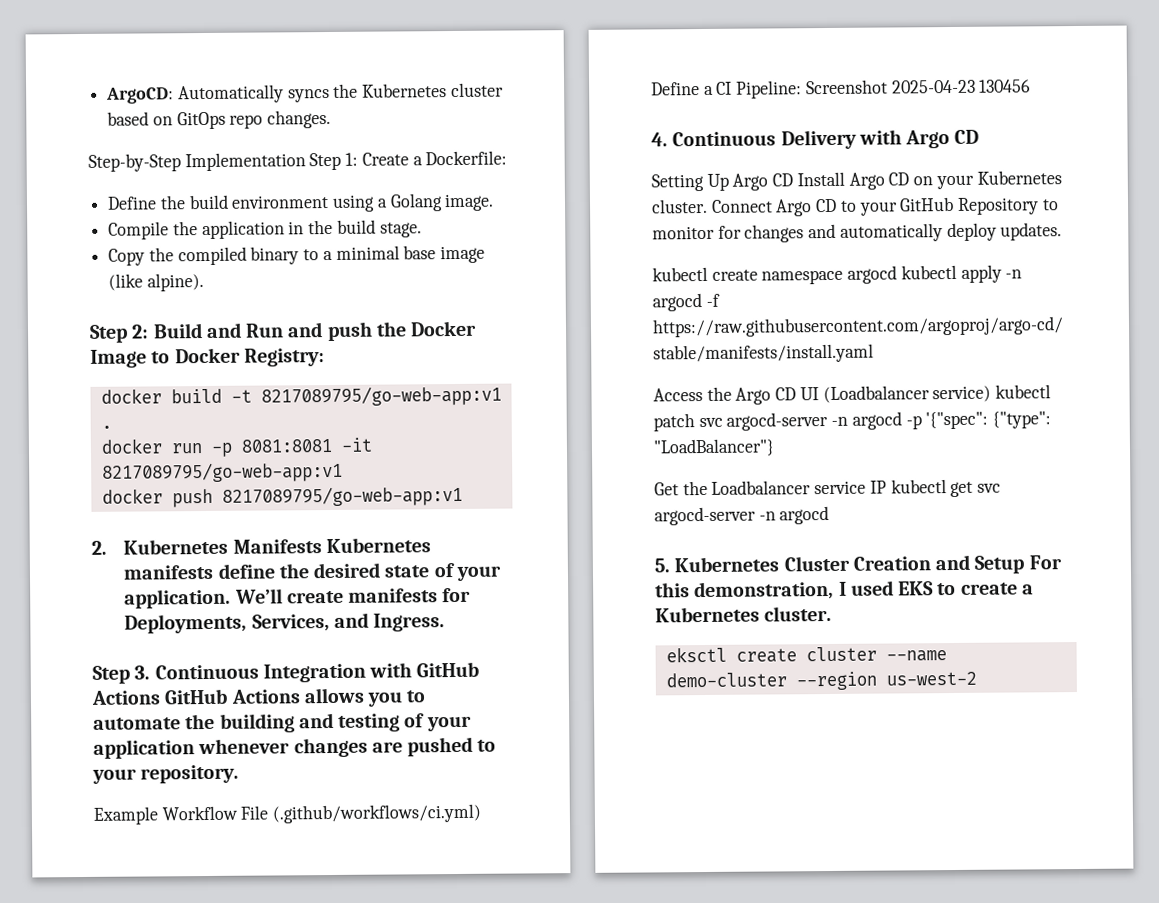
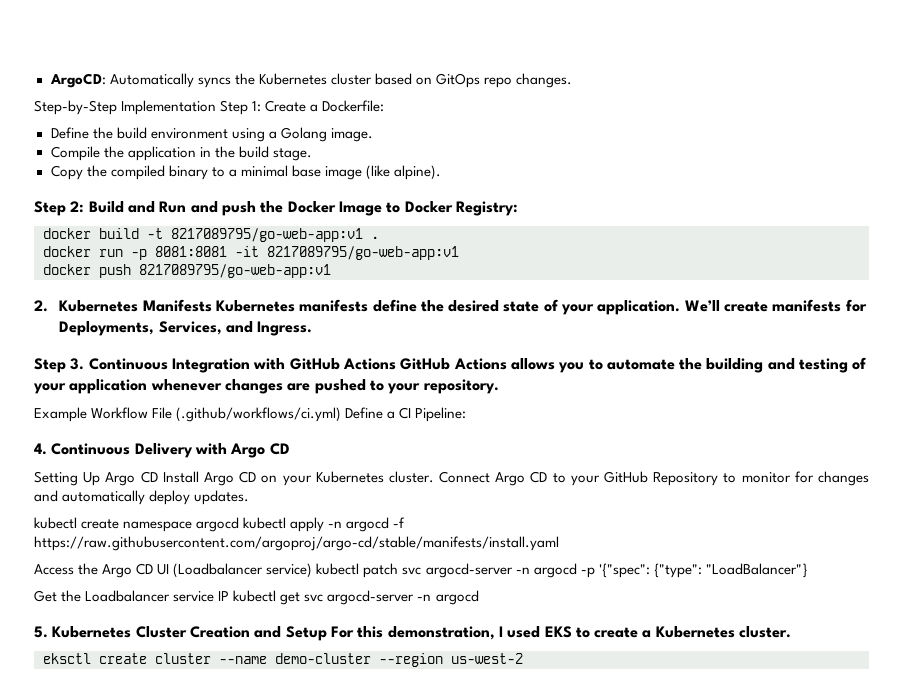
- Example Workflow File (.github/workflows/ci.yml) Define a CI Pipeline: Screenshot 2025-04-23 130456
+ Example Workflow File (.github/workflows/ci.yml) Define a CI Pipeline:

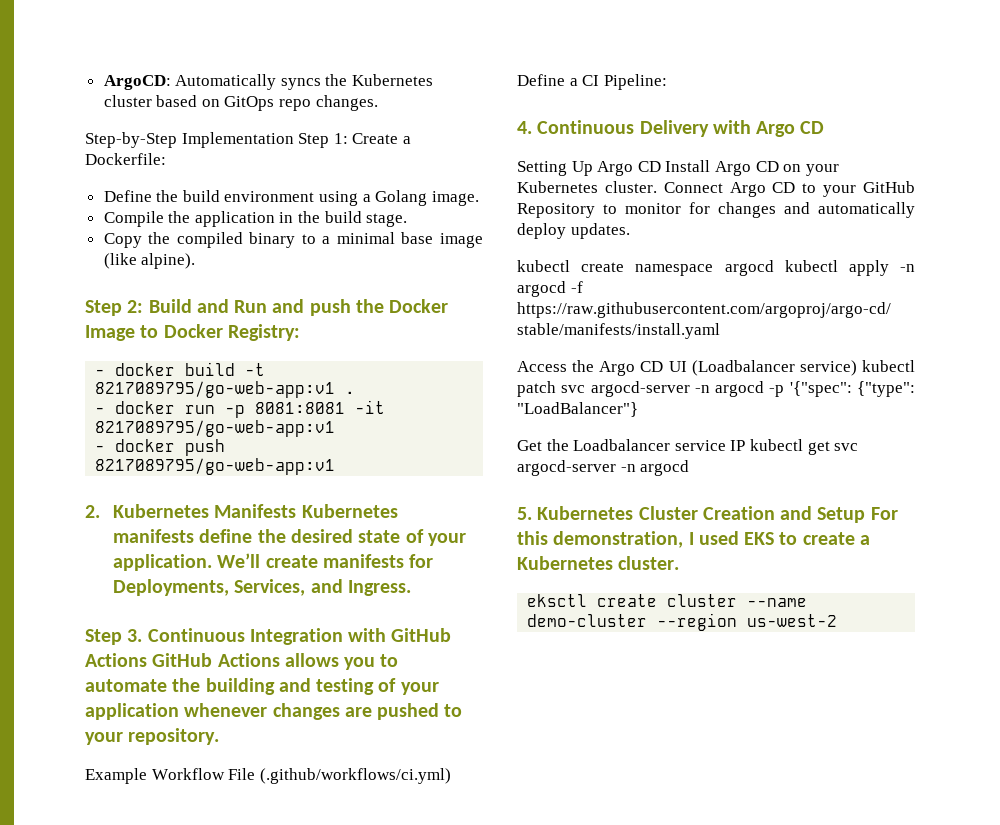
- docker build -t 8217089795/go-web-app:v1 .
+ - docker build -t 8217089795/go-web-app:v1 .
- docker run -p 8081:8081 -it 8217089795/go-web-app:v1
+ - docker run -p 8081:8081 -it 8217089795/go-web-app:v1
- docker push 8217089795/go-web-app:v1
+ - docker push 8217089795/go-web-app:v1

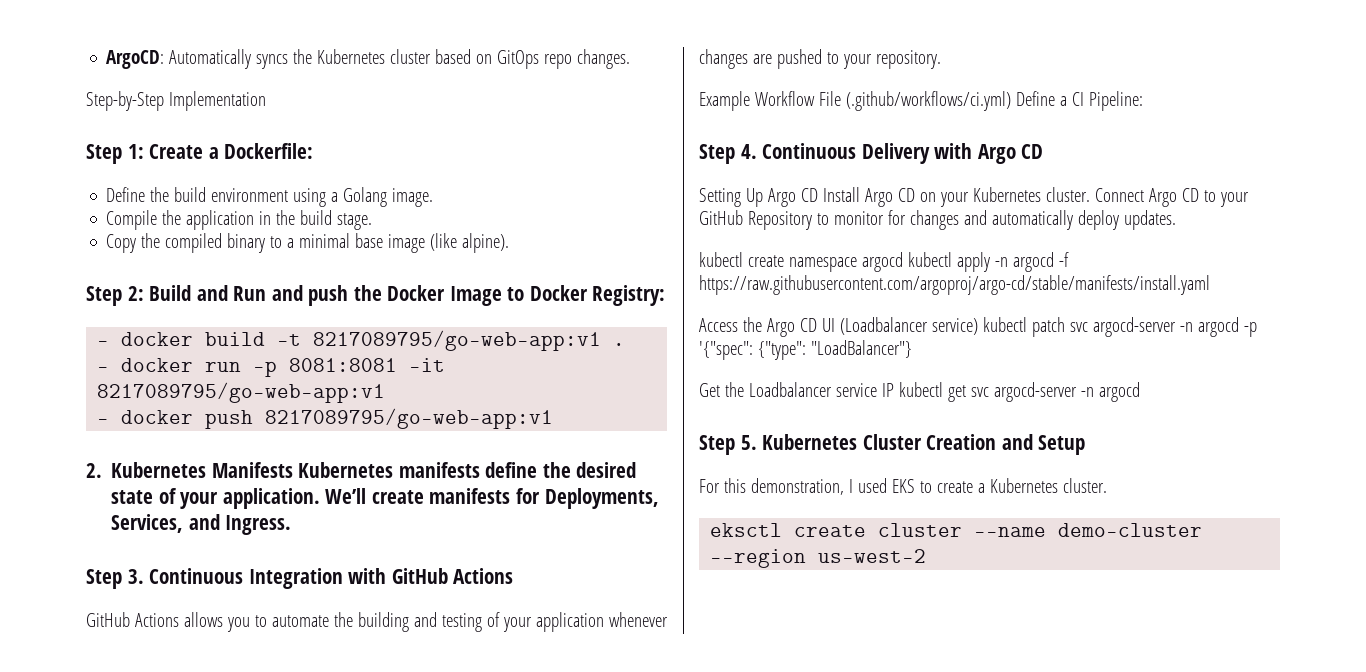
- Step-by-Step Implementation Step 1: Create a Dockerfile:
+ Step-by-Step Implementation
+ Step 1: Create a Dockerfile:
- Step 3. Continuous Integration with GitHub Actions GitHub Actions allows you to automate the building and testing of your application whenever changes are pushed to your repository.
+ Step 3. Continuous Integration with GitHub Actions
+ GitHub Actions allows you to automate the building and testing of your application whenever changes are pushed to your repository.
- 4. Continuous Delivery with Argo CD
+ Step 4. Continuous Delivery with Argo CD
- 5. Kubernetes Cluster Creation and Setup For this demonstration, I used EKS to create a Kubernetes cluster.
+ Step 5. Kubernetes Cluster Creation and Setup
+ For this demonstration, I used EKS to create a Kubernetes cluster.

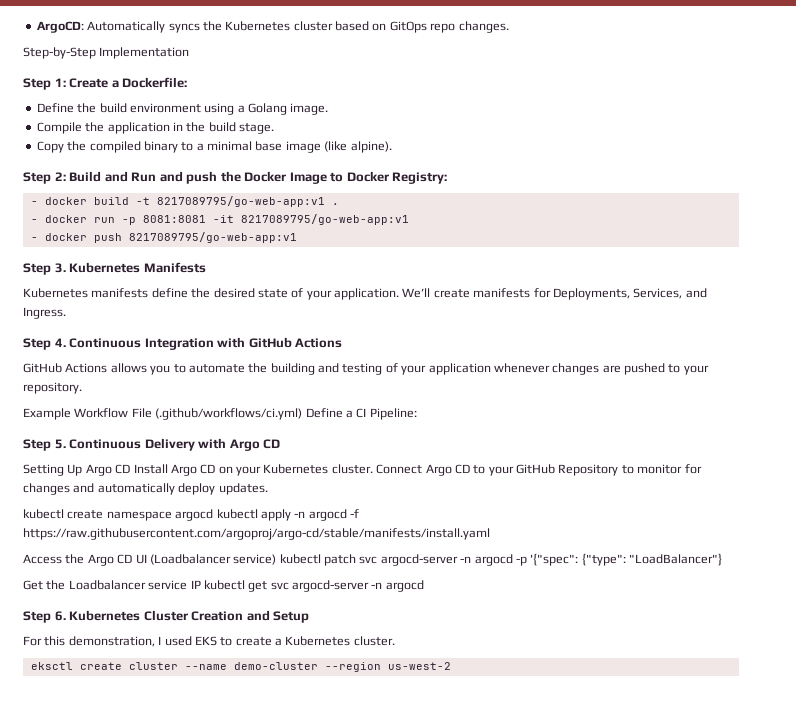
- 2. Kubernetes Manifests Kubernetes manifests define the desired state of your application.
+ Step 3. Kubernetes Manifests
+ Kubernetes manifests define the desired state of your application.
- Step 3. Continuous Integration with GitHub Actions
+ Step 4. Continuous Integration with GitHub Actions
- Step 4. Continuous Delivery with Argo CD
+ Step 5. Continuous Delivery with Argo CD
- Step 5. Kubernetes Cluster Creation and Setup
+ Step 6. Kubernetes Cluster Creation and Setup

